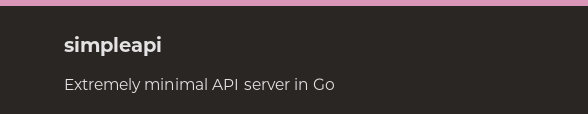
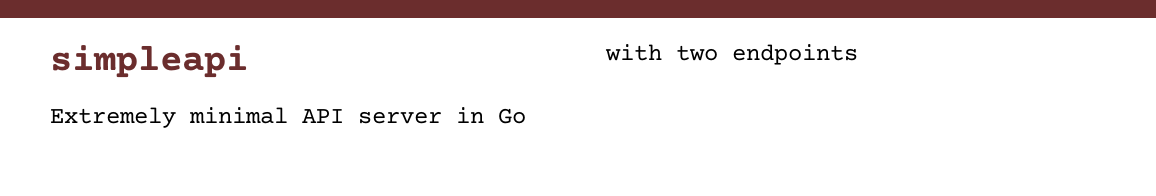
- Extremely minimal API server in Go
+ Extremely minimal API server in Go with two endpoints

